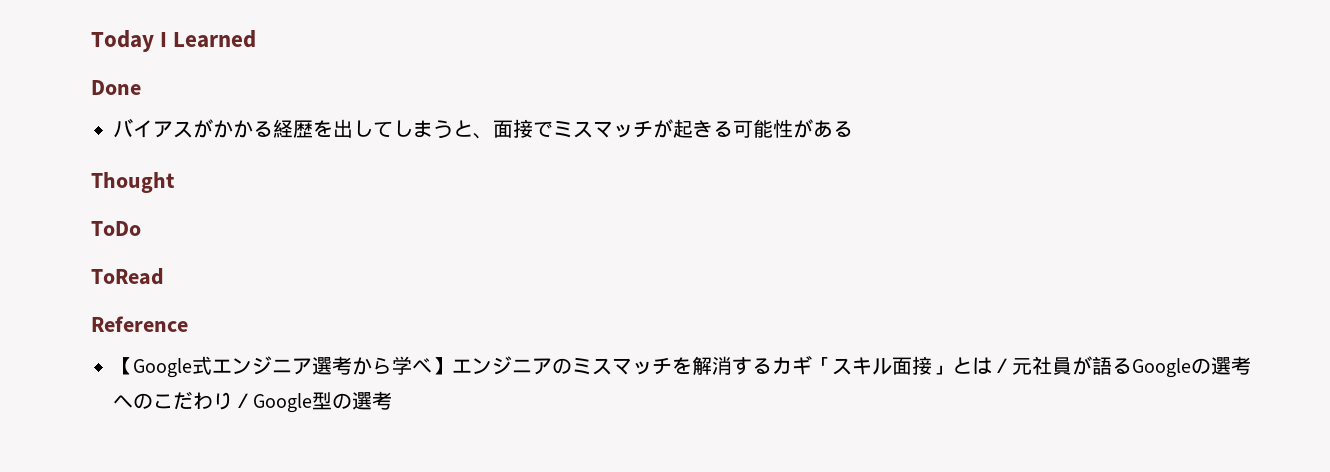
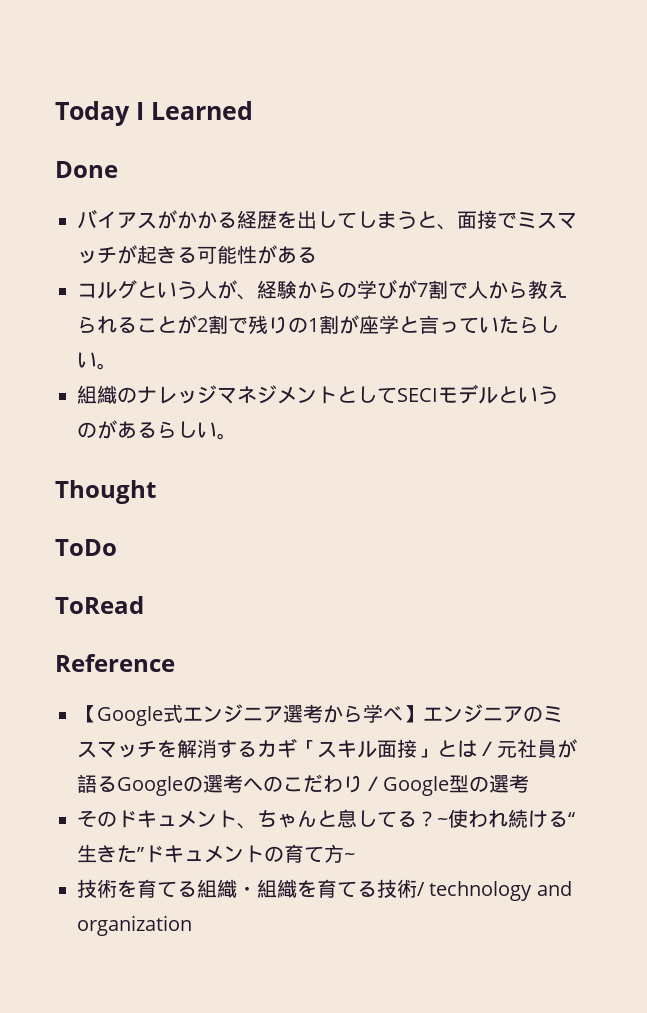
+ コルグという人が、経験からの学びが7割で人から教えられることが2割で残りの1割が座学と言っていたらしい。
+ 組織のナレッジマネジメントとしてSECIモデルというのがあるらしい。
+ そのドキュメント、ちゃんと息してる？~使われ続ける“生きた”ドキュメントの育て方~
+ 技術を育てる組織・組織を育てる技術/ technology and organization

